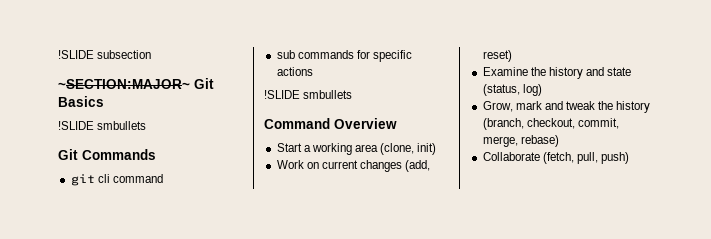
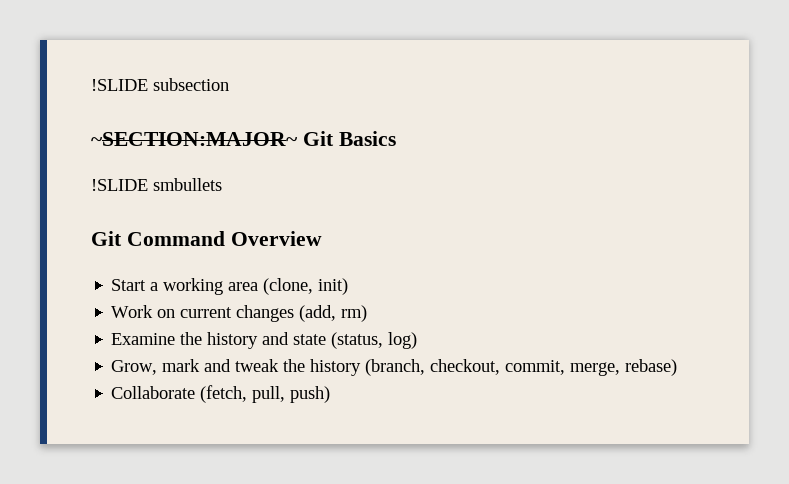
- Git Commands
- git cli command
- sub commands for specific actions
- !SLIDE smbullets
- Command Overview
+ Git Command Overview
- Work on current changes (add, reset)
+ Work on current changes (add, rm)

